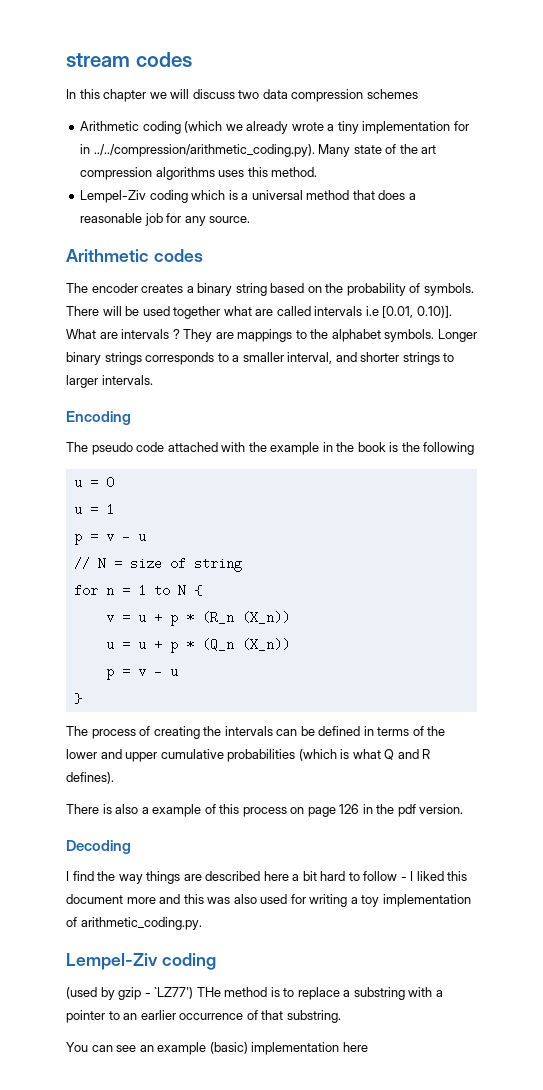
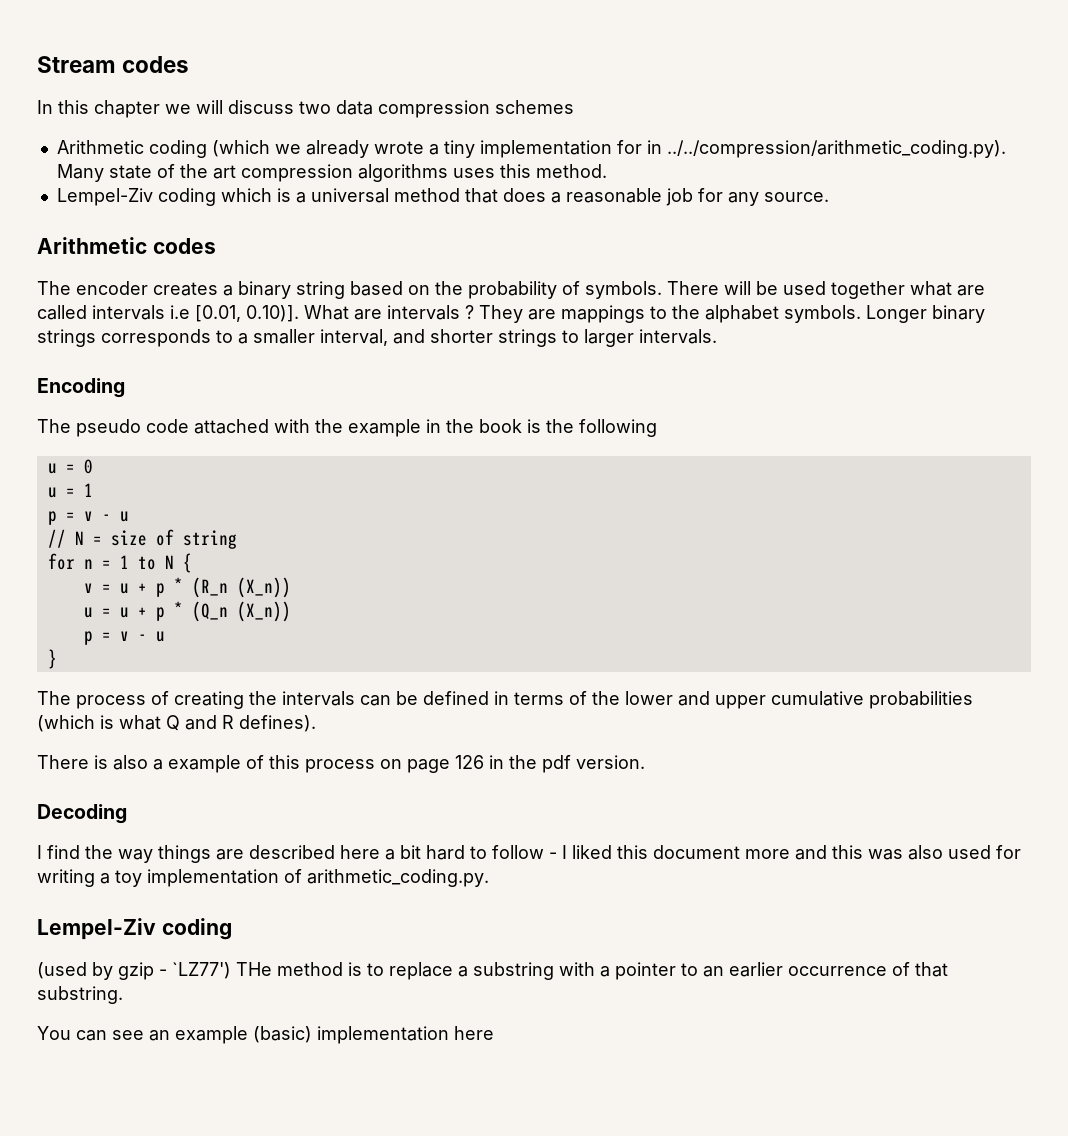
- stream codes
+ Stream codes

